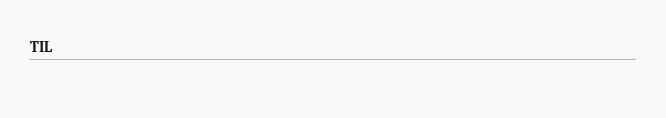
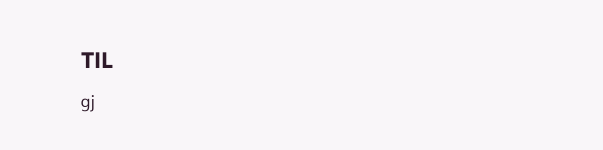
+ gj

